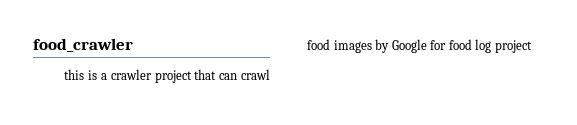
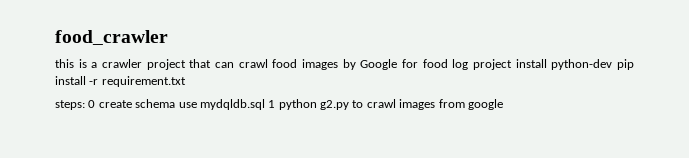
- this is a crawler project that can crawl food images by Google for food log project
+ this is a crawler project that can crawl food images by Google for food log project install python-dev pip install -r requirement.txt
+ steps: 0 create schema use mydqldb.sql 1 python g2.py to crawl images from google

